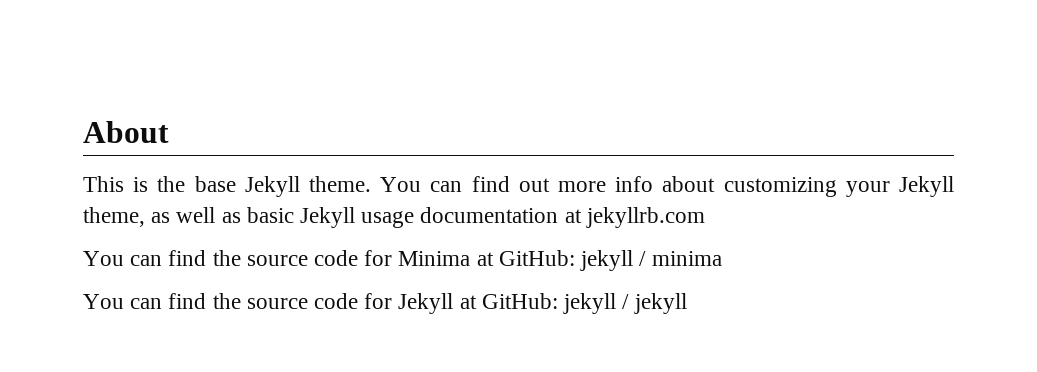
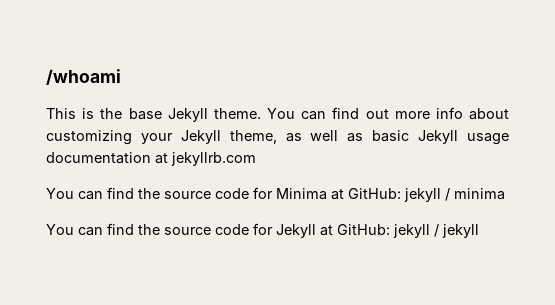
- About
+ /whoami

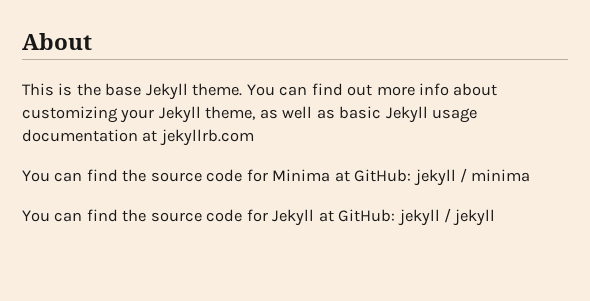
- /whoami
+ About

